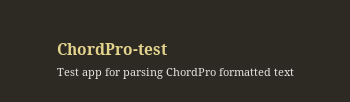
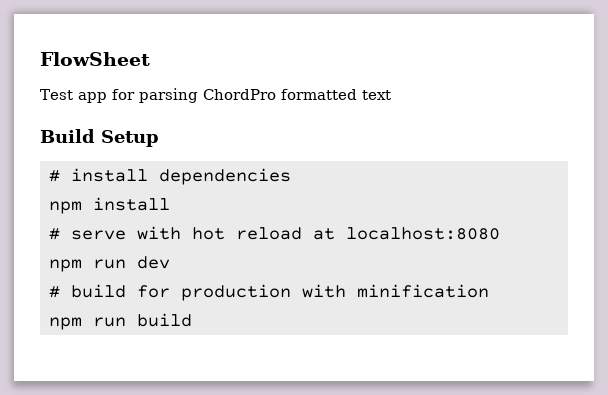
- ChordPro-test
+ FlowSheet
+ Build Setup
+ # install dependencies
+ npm install
+ # serve with hot reload at localhost:8080
+ npm run dev
+ # build for production with minification
+ npm run build

